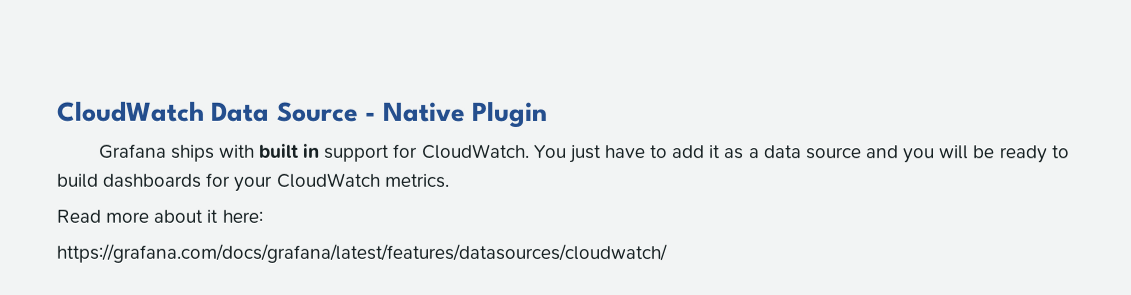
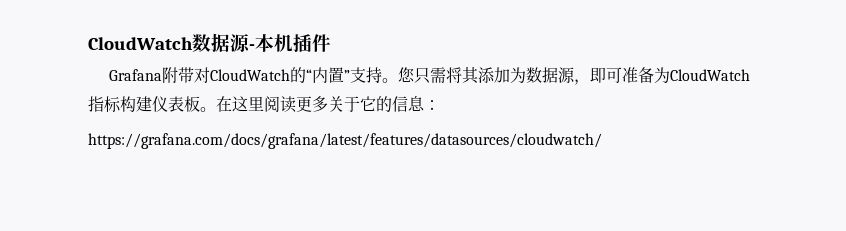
- CloudWatch Data Source - Native Plugin
- Grafana ships with built in support for CloudWatch. You just have to add it as a data source and you will be ready to build dashboards for your CloudWatch metrics.
- Read more about it here:
+ CloudWatch数据源-本机插件
+ Grafana附带对CloudWatch的“内置”支持。您只需将其添加为数据源，即可准备为CloudWatch指标构建仪表板。在这里阅读更多关于它的信息：

